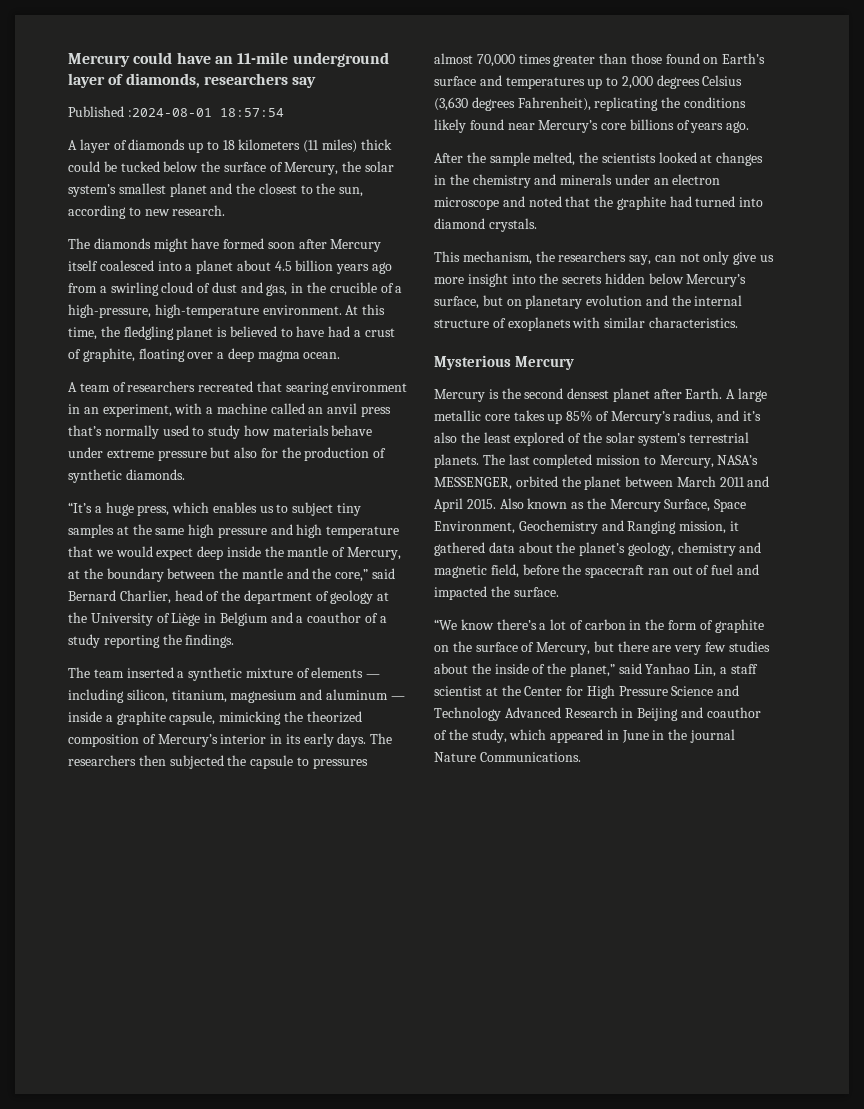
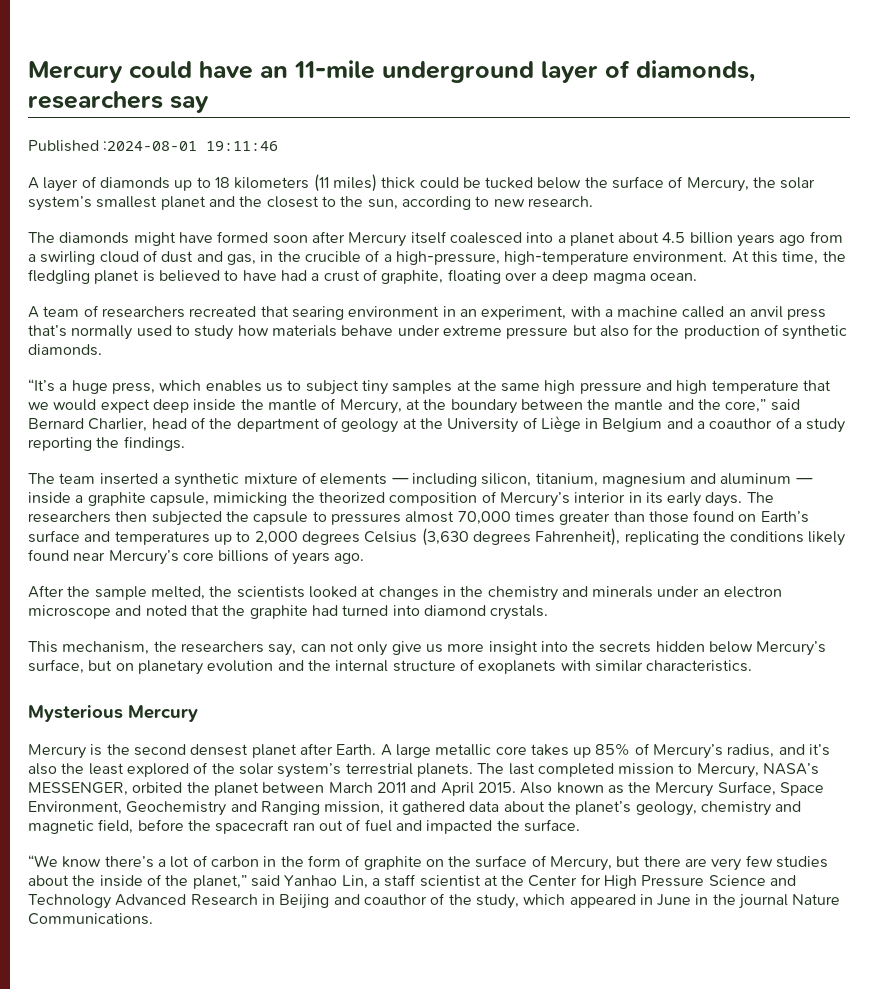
- Published :2024-08-01 18:57:54
+ Published :2024-08-01 19:11:46

